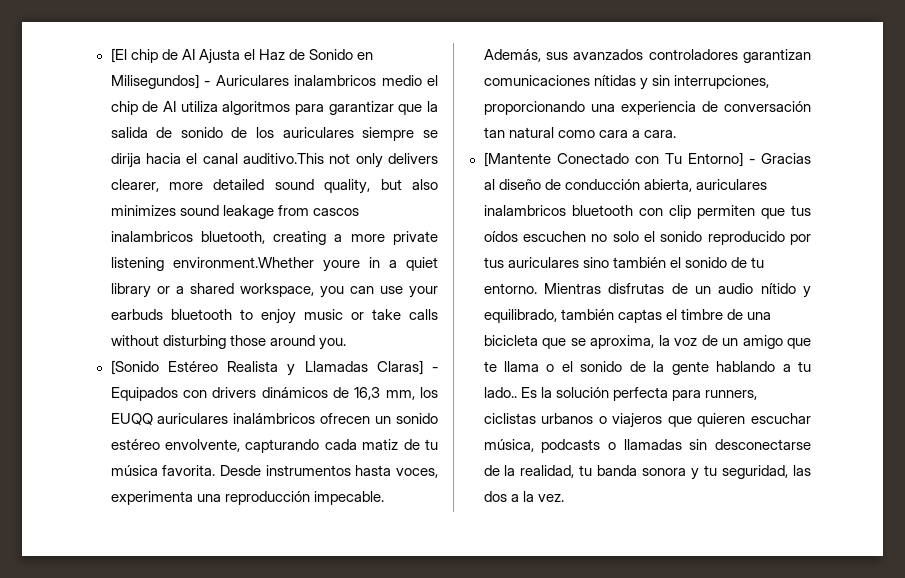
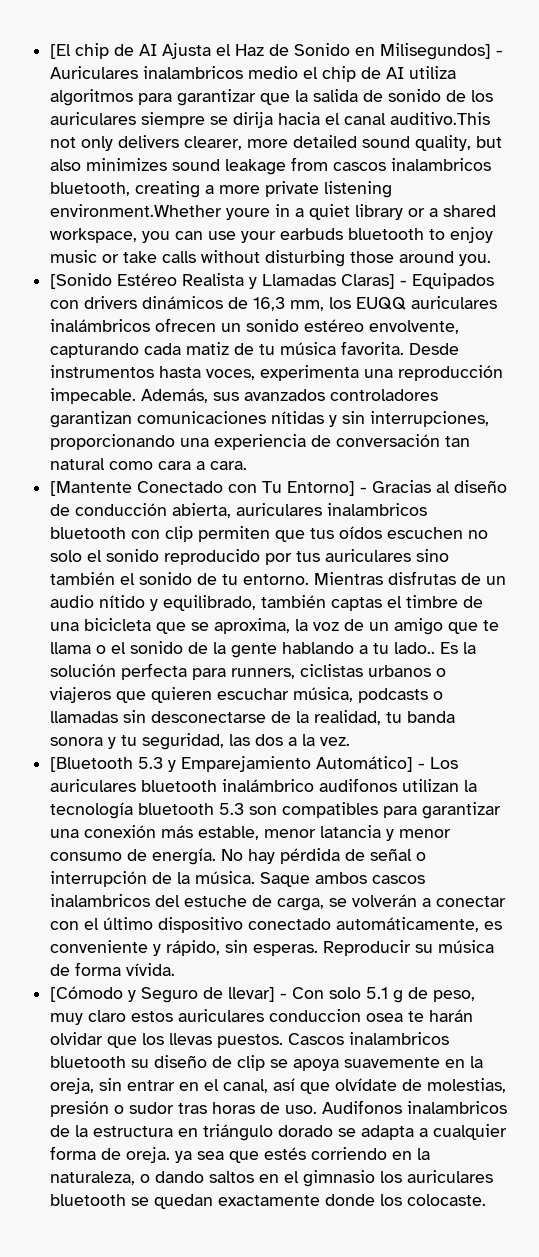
+ [Bluetooth 5.3 y Emparejamiento Automático] - Los auriculares bluetooth inalámbrico audifonos utilizan la tecnología bluetooth 5.3 son compatibles para garantizar una conexión más estable, menor latancia y menor consumo de energía. No hay pérdida de señal o interrupción de la música. Saque ambos cascos inalambricos del estuche de carga, se volverán a conectar con el último dispositivo conectado automáticamente, es conveniente y rápido, sin esperas. Reproducir su música de forma vívida.
+ [Cómodo y Seguro de llevar] - Con solo 5.1 g de peso, muy claro estos auriculares conduccion osea te harán olvidar que los llevas puestos. Cascos inalambricos bluetooth su diseño de clip se apoya suavemente en la oreja, sin entrar en el canal, así que olvídate de molestias, presión o sudor tras horas de uso. Audifonos inalambricos de la estructura en triángulo dorado se adapta a cualquier forma de oreja. ya sea que estés corriendo en la naturaleza, o dando saltos en el gimnasio los auriculares bluetooth se quedan exactamente donde los colocaste.

